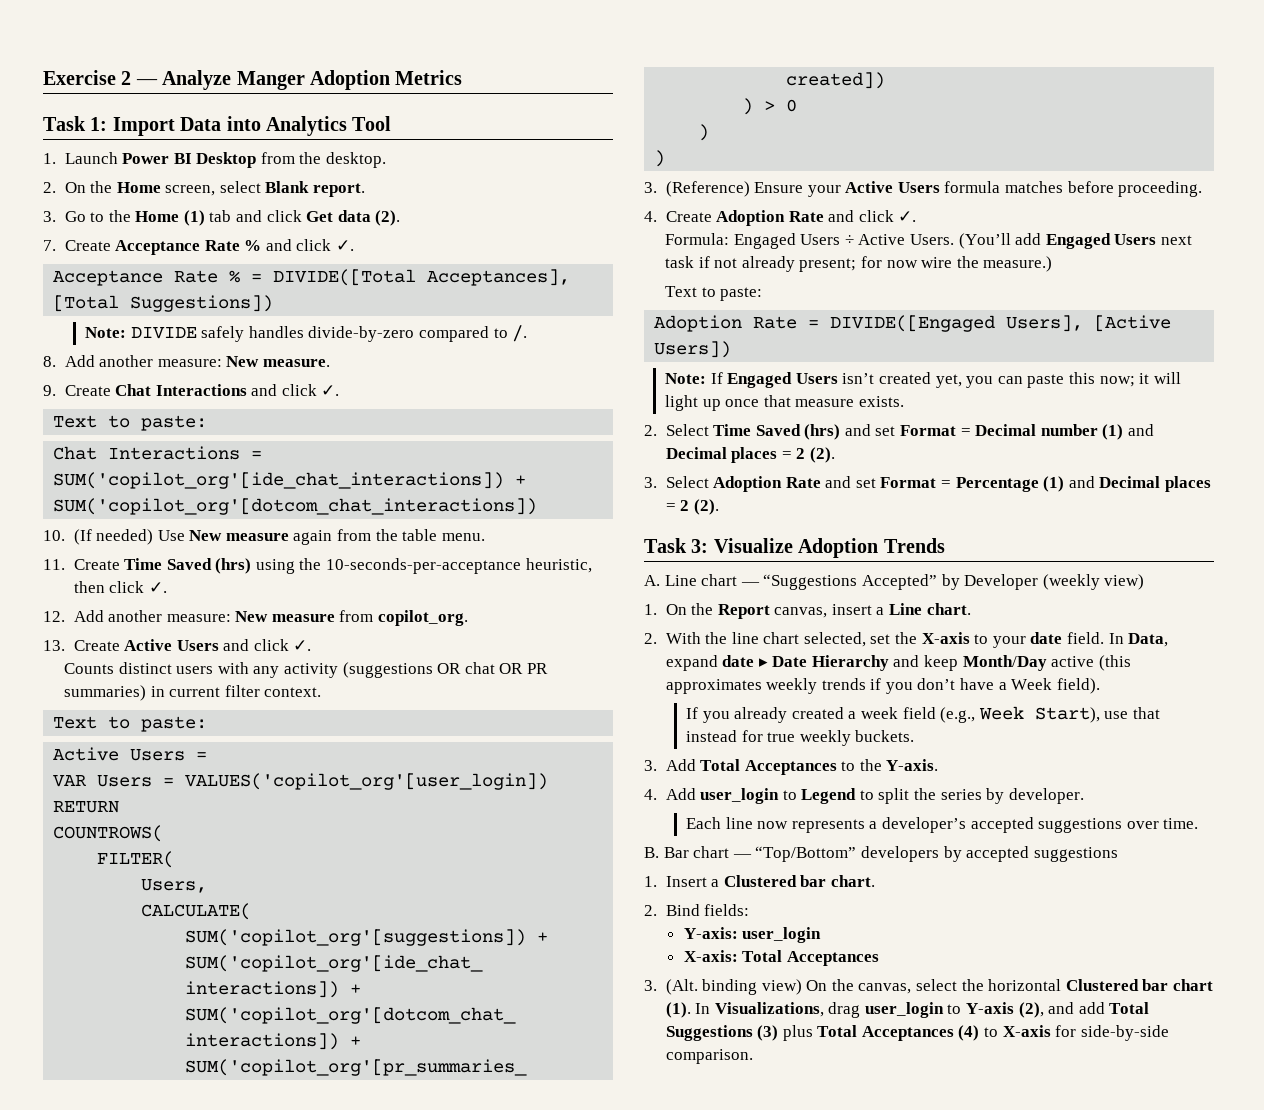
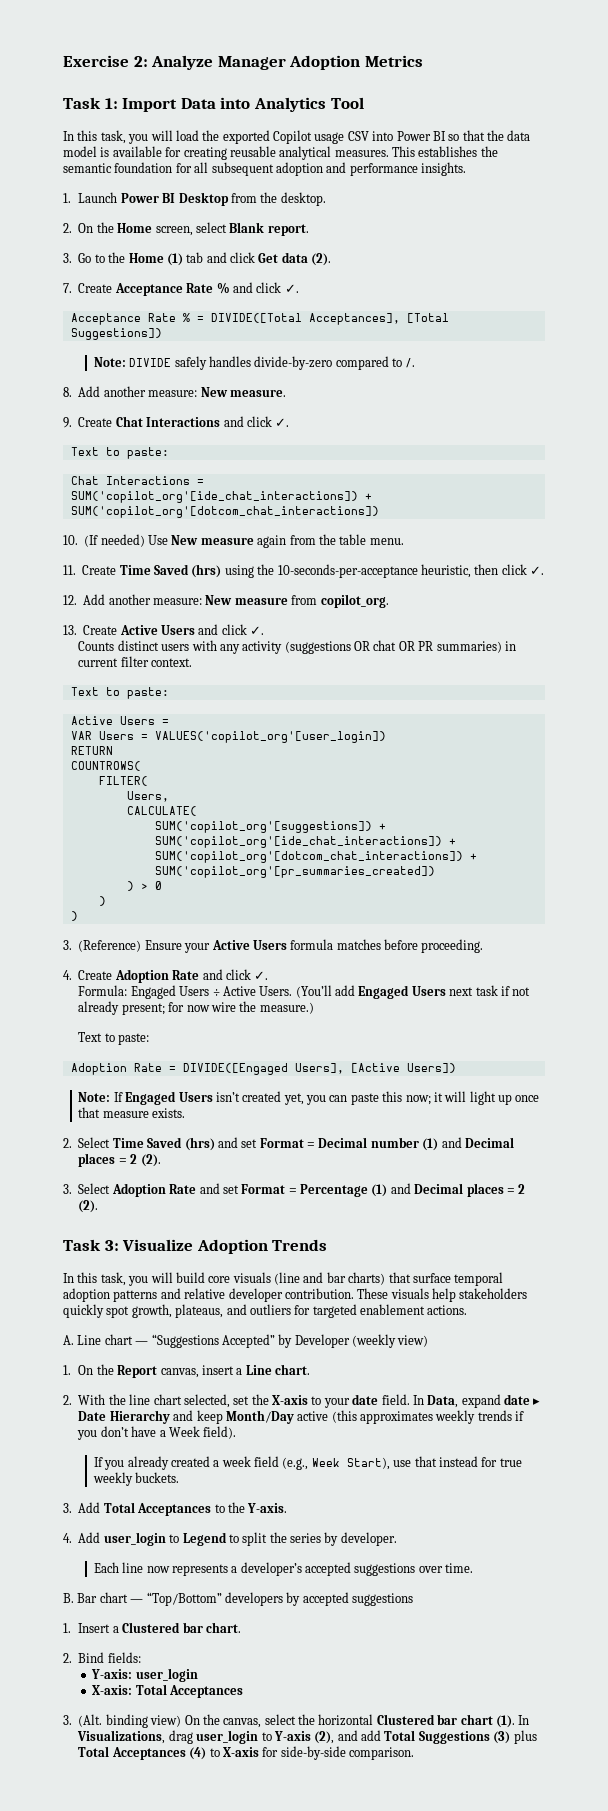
- Exercise 2 — Analyze Manger Adoption Metrics
+ Exercise 2: Analyze Manager Adoption Metrics
+ In this task, you will load the exported Copilot usage CSV into Power BI so that the data model is available for creating reusable analytical measures. This establishes the semantic foundation for all subsequent adoption and performance insights.
+ In this task, you will build core visuals (line and bar charts) that surface temporal adoption patterns and relative developer contribution. These visuals help stakeholders quickly spot growth, plateaus, and outliers for targeted enablement actions.

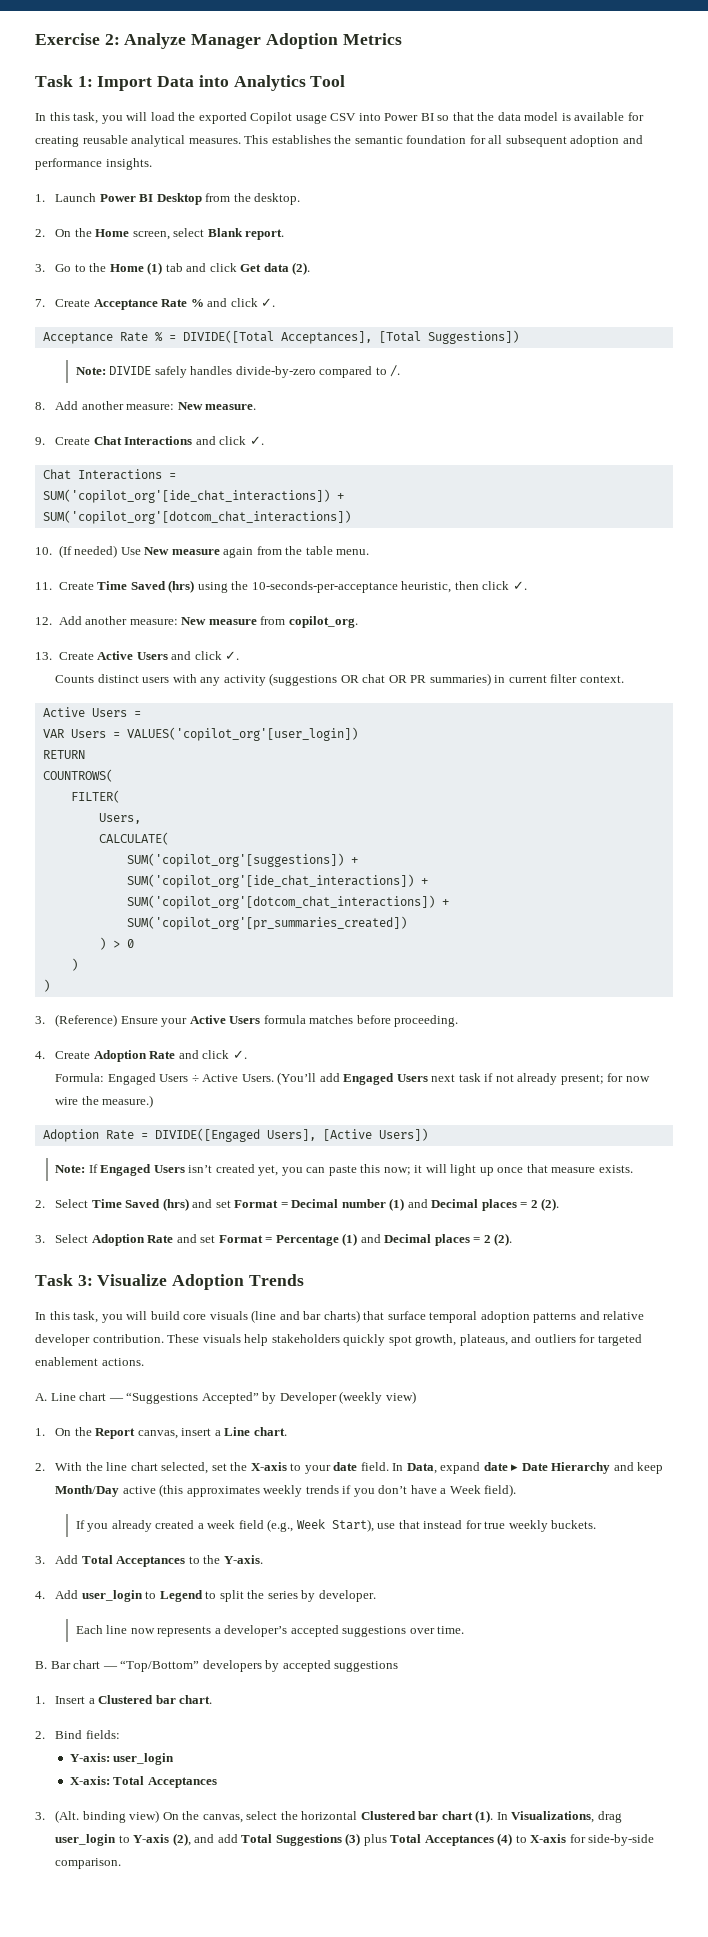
  9. Create Chat Interactions and click ✓.
- Text to paste:
  Counts distinct users with any activity (suggestions OR chat OR PR summaries) in current filter context.
- Text to paste:
  (You’ll add Engaged Users next task if not already present; for now wire the measure.)
- Text to paste:

